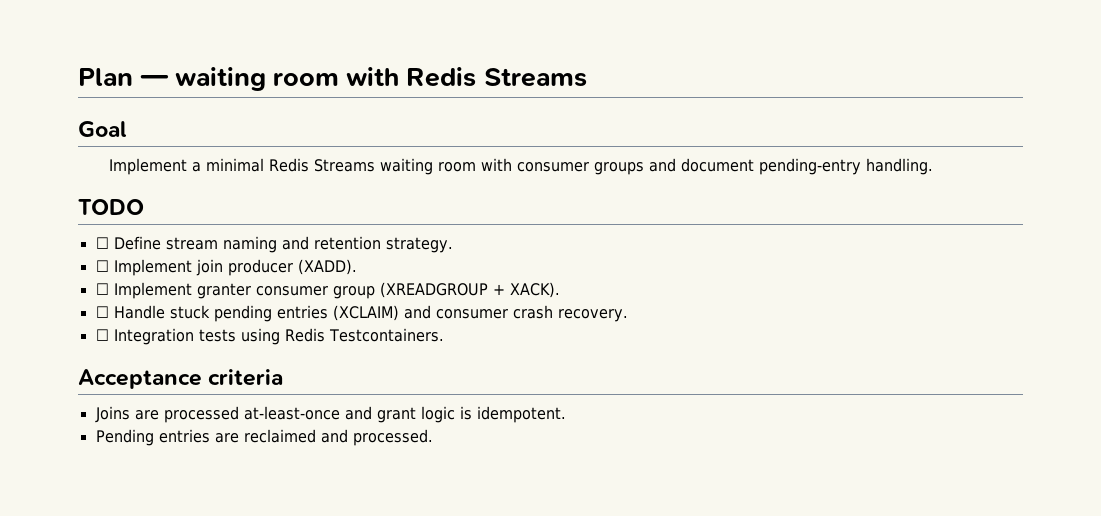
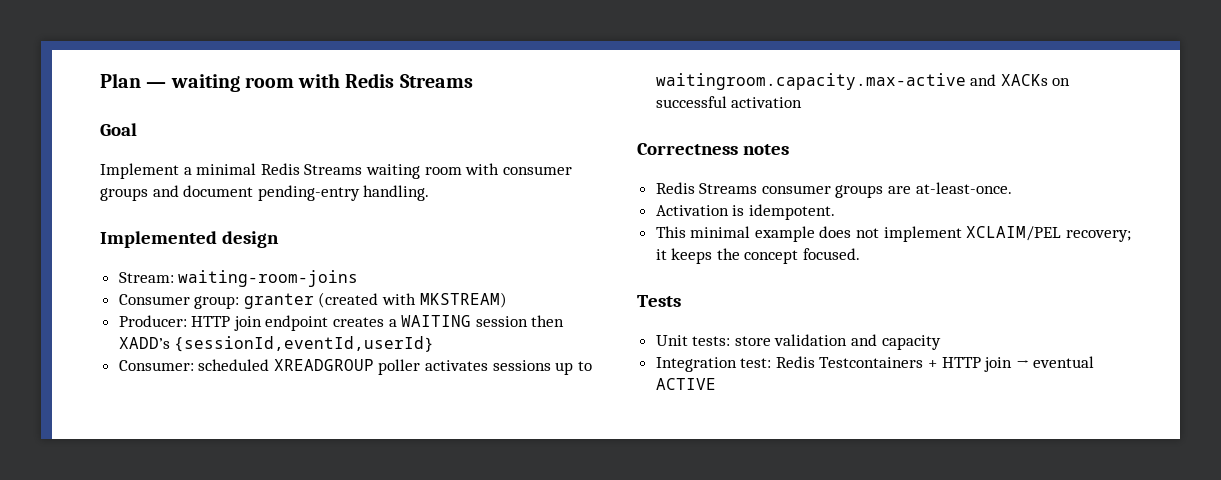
- TODO
- ☐ Define stream naming and retention strategy.
- ☐ Implement join producer (XADD).
- ☐ Implement granter consumer group (XREADGROUP + XACK).
- ☐ Handle stuck pending entries (XCLAIM) and consumer crash recovery.
- ☐ Integration tests using Redis Testcontainers.
- Acceptance criteria
- Joins are processed at-least-once and grant logic is idempotent.
- Pending entries are reclaimed and processed.
+ Implemented design
+ Stream: waiting-room-joins
+ Consumer group: granter (created with MKSTREAM)
+ Producer: HTTP join endpoint creates a WAITING session then XADD’s {sessionId,eventId,userId}
+ Consumer: scheduled XREADGROUP poller activates sessions up to waitingroom.capacity.max-active and XACKs on successful activation
+ Correctness notes
+ Redis Streams consumer groups are at-least-once.
+ Activation is idempotent.
+ This minimal example does not implement XCLAIM/PEL recovery; it keeps the concept focused.
+ Tests
+ Unit tests: store validation and capacity
+ Integration test: Redis Testcontainers + HTTP join → eventual ACTIVE

